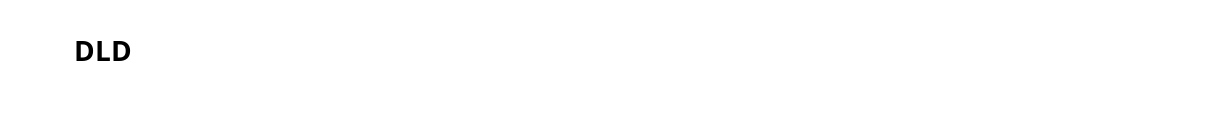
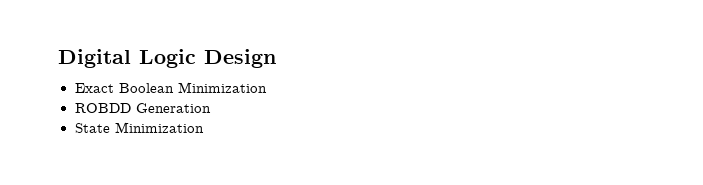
- DLD
+ Digital Logic Design
+ Exact Boolean Minimization
+ ROBDD Generation
+ State Minimization

